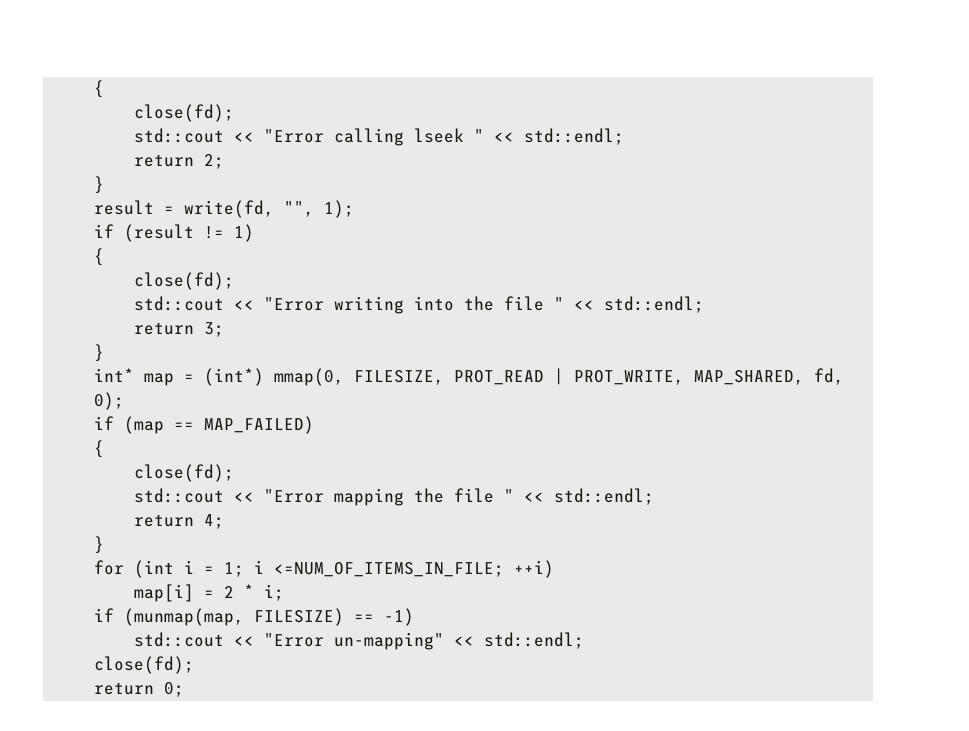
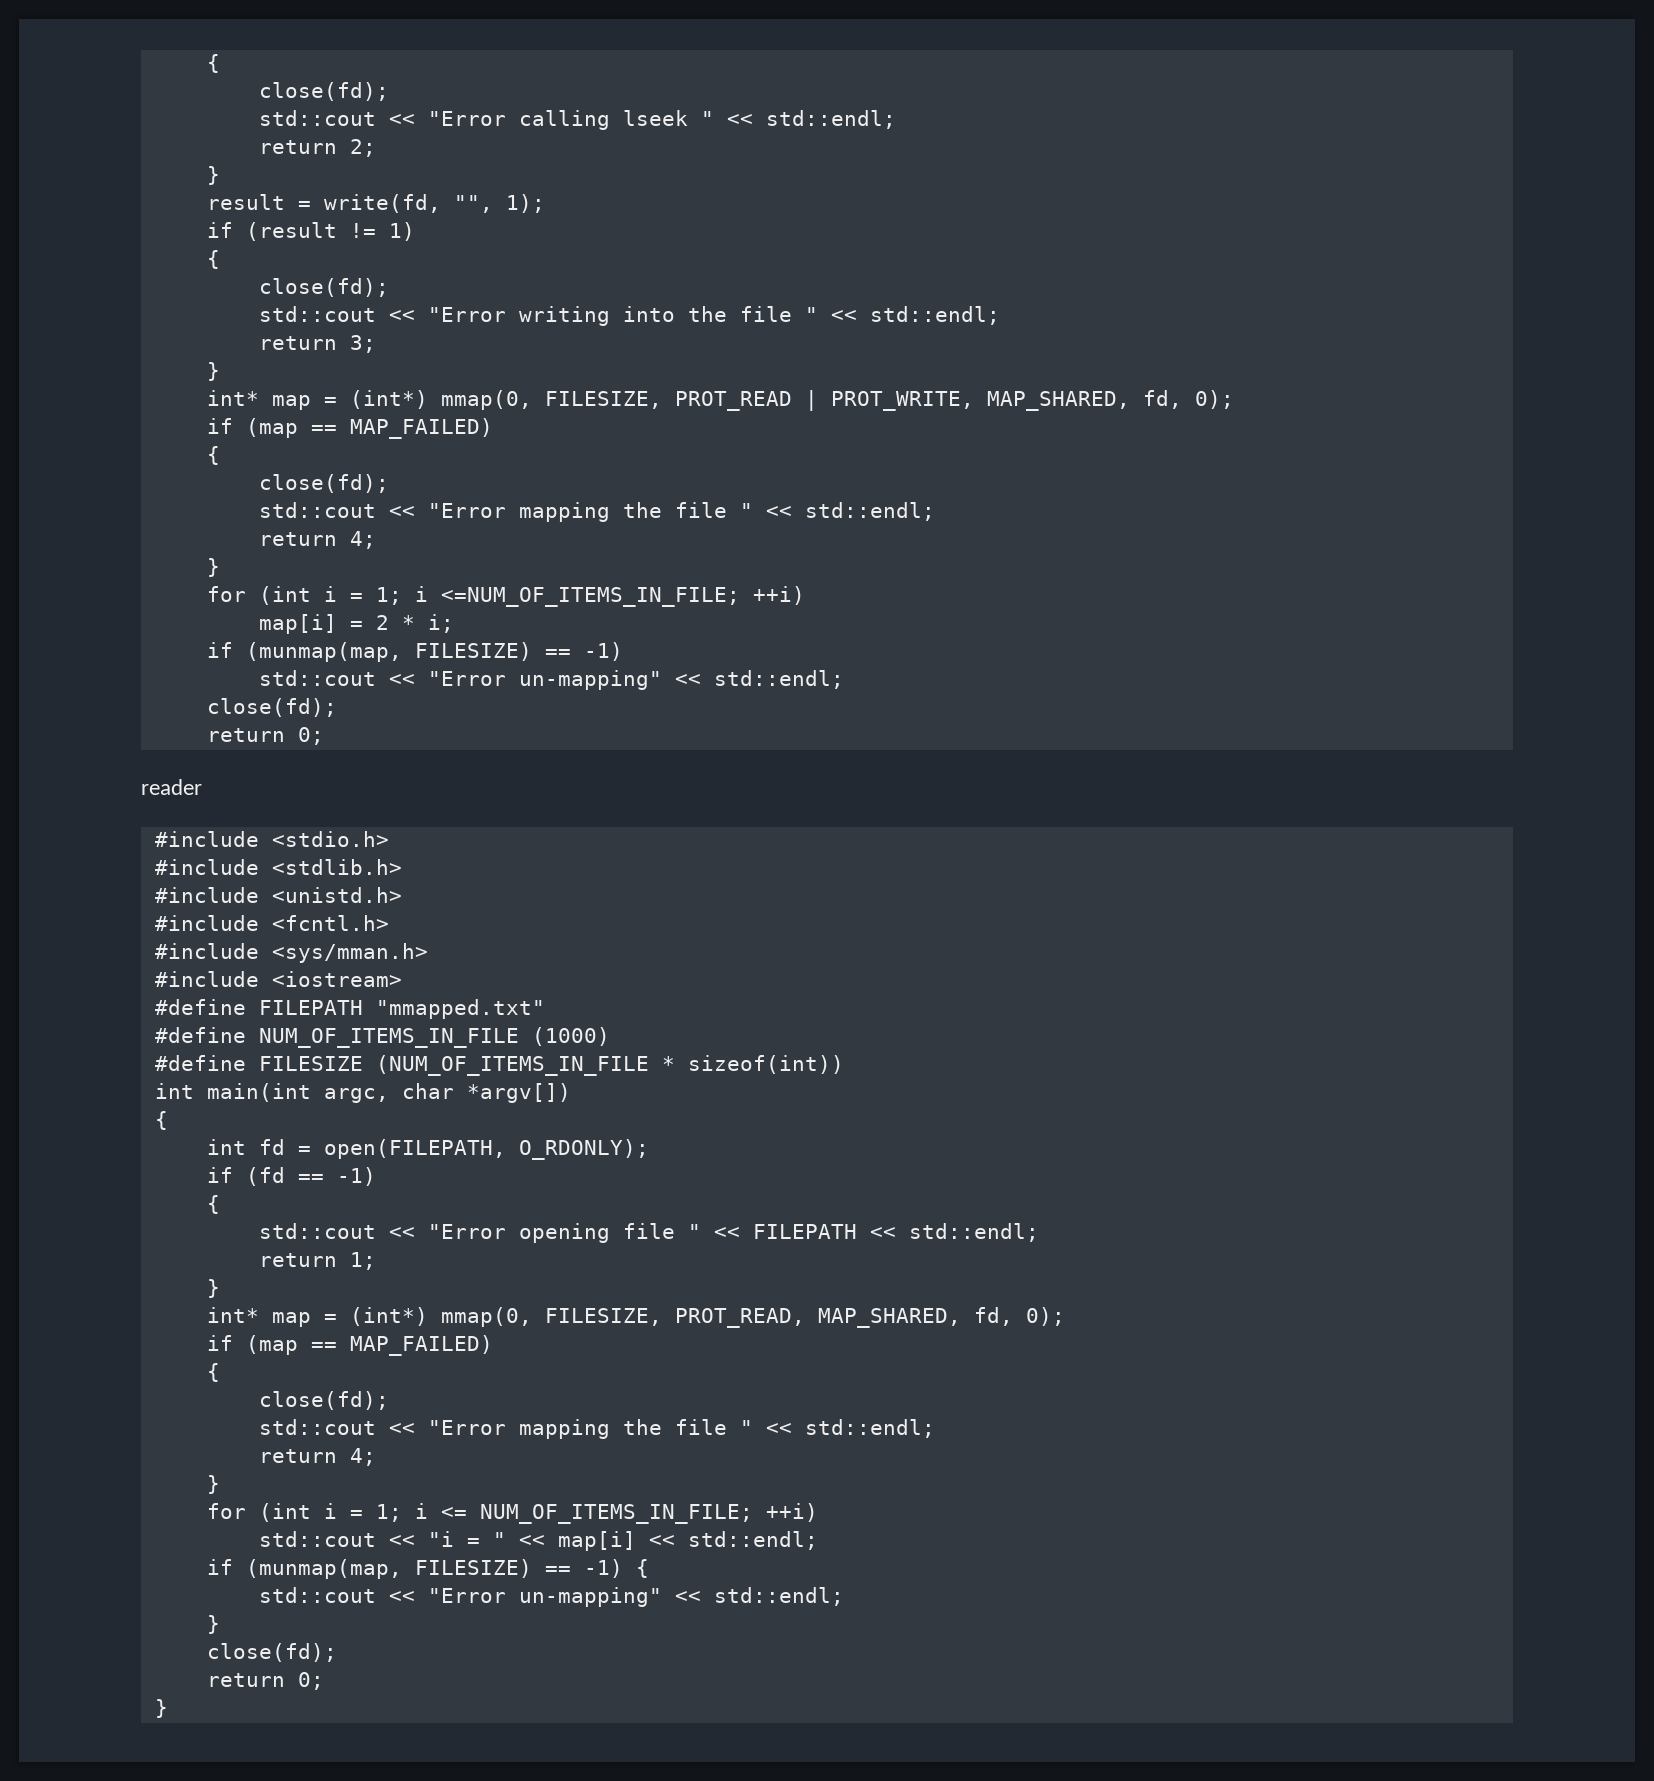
+ reader
+ #include <stdio.h>
+ #include <stdlib.h>
+ #include <unistd.h>
+ #include <fcntl.h>
+ #include <sys/mman.h>
+ #include <iostream>
+ #define FILEPATH "mmapped.txt"
+ #define NUM_OF_ITEMS_IN_FILE (1000)
+ #define FILESIZE (NUM_OF_ITEMS_IN_FILE * sizeof(int))
+ int main(int argc, char *argv[])
+ {
+ int fd = open(FILEPATH, O_RDONLY);
+ if (fd == -1)
+ {
+ std::cout << "Error opening file " << FILEPATH << std::endl;
+ return 1;
+ }
+ int* map = (int*) mmap(0, FILESIZE, PROT_READ, MAP_SHARED, fd, 0);
+ if (map == MAP_FAILED)
+ {
+ close(fd);
+ std::cout << "Error mapping the file " << std::endl;
+ return 4;
+ }
+ for (int i = 1; i <= NUM_OF_ITEMS_IN_FILE; ++i)
+ std::cout << "i = " << map[i] << std::endl;
+ if (munmap(map, FILESIZE) == -1) {
+ std::cout << "Error un-mapping" << std::endl;
+ }
+ close(fd);
+ return 0;
+ }

